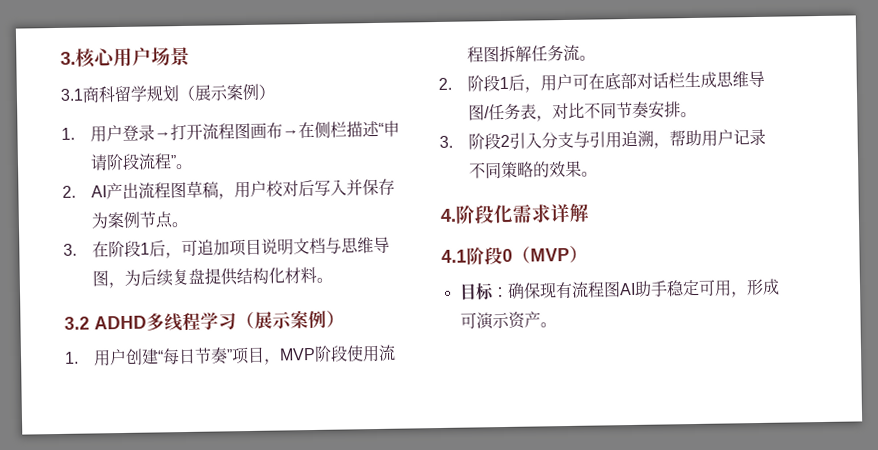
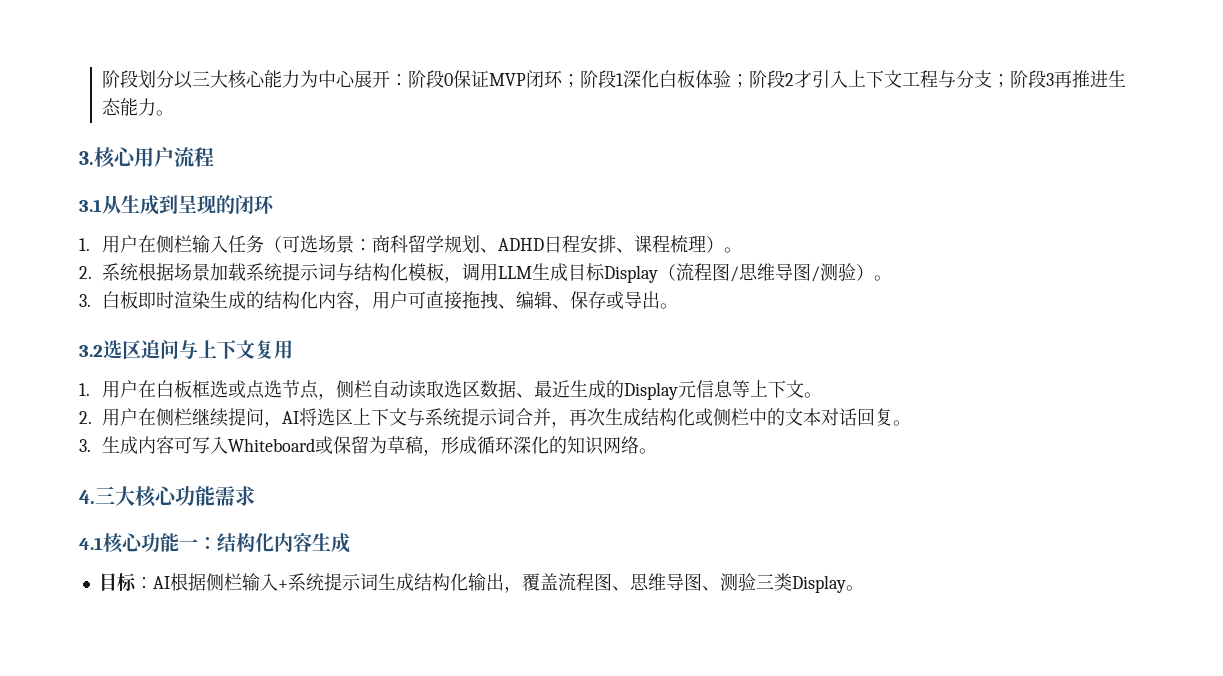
- 3.核心用户场景
- 3.1商科留学规划（展示案例）
- 1.用户登录→打开流程图画布→在侧栏描述“申请阶段流程”。
- 2. AI产出流程图草稿，用户校对后写入并保存为案例节点。
- 3.在阶段1后，可追加项目说明文档与思维导图，为后续复盘提供结构化材料。
- 3.2 ADHD多线程学习（展示案例）
- 1.用户创建“每日节奏”项目，MVP阶段使用流程图拆解任务流。
- 2.阶段1后，用户可在底部对话栏生成思维导图/任务表，对比不同节奏安排。
- 3.阶段2引入分支与引用追溯，帮助用户记录不同策略的效果。
+ 阶段划分以三大核心能力为中心展开：阶段0保证MVP闭环；阶段1深化白板体验；阶段2才引入上下文工程与分支；阶段3再推进生态能力。
+ 3.核心用户流程
+ 3.1从生成到呈现的闭环
+ 1.用户在侧栏输入任务（可选场景：商科留学规划、ADHD日程安排、课程梳理）。
+ 2.系统根据场景加载系统提示词与结构化模板，调用LLM生成目标Display（流程图/思维导图/测验）。
+ 3.白板即时渲染生成的结构化内容，用户可直接拖拽、编辑、保存或导出。
+ 3.2选区追问与上下文复用
+ 1.用户在白板框选或点选节点，侧栏自动读取选区数据、最近生成的Display元信息等上下文。
+ 2.用户在侧栏继续提问，AI将选区上下文与系统提示词合并，再次生成结构化或侧栏中的文本对话回复。
+ 3.生成内容可写入Whiteboard或保留为草稿，形成循环深化的知识网络。
- 4.阶段化需求详解
+ 4.三大核心功能需求
- 4.1阶段0（MVP）
- 目标：确保现有流程图AI助手稳定可用，形成可演示资产。
+ 4.1核心功能一：结构化内容生成
+ 目标：AI根据侧栏输入+系统提示词生成结构化输出，覆盖流程图、思维导图、测验三类Display。

